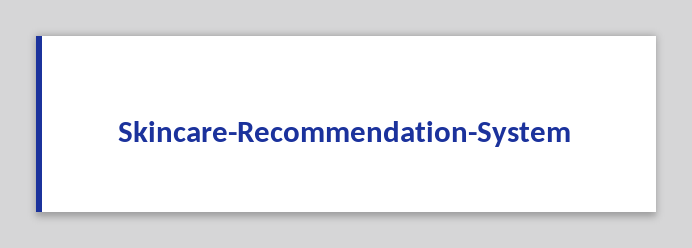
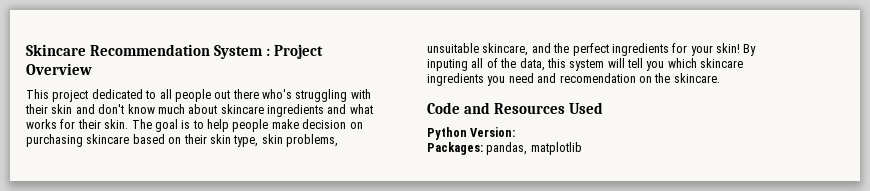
- Skincare-Recommendation-System
+ Skincare Recommendation System : Project Overview
+ This project dedicated to all people out there who's struggling with their skin and don't know much about skincare ingredients and what works for their skin. The goal is to help people make decision on purchasing skincare based on their skin type, skin problems, unsuitable skincare, and the perfect ingredients for your skin! By inputing all of the data, this system will tell you which skincare ingredients you need and recomendation on the skincare.
+ Code and Resources Used
+ Python Version:
+ Packages: pandas, matplotlib

